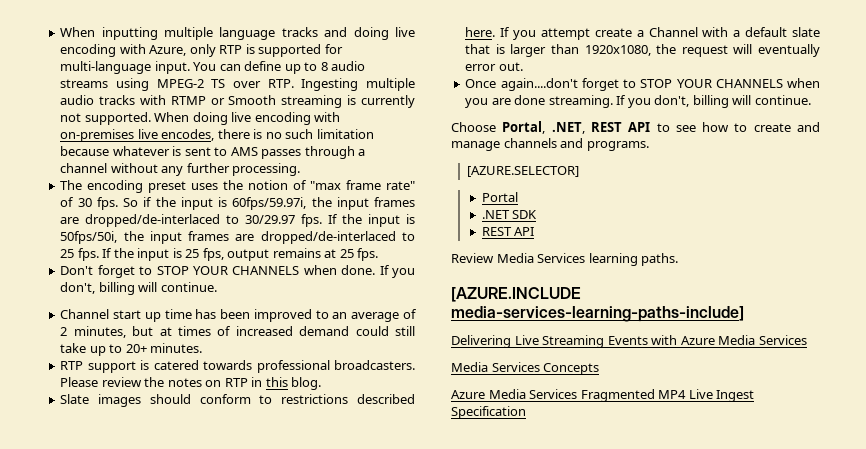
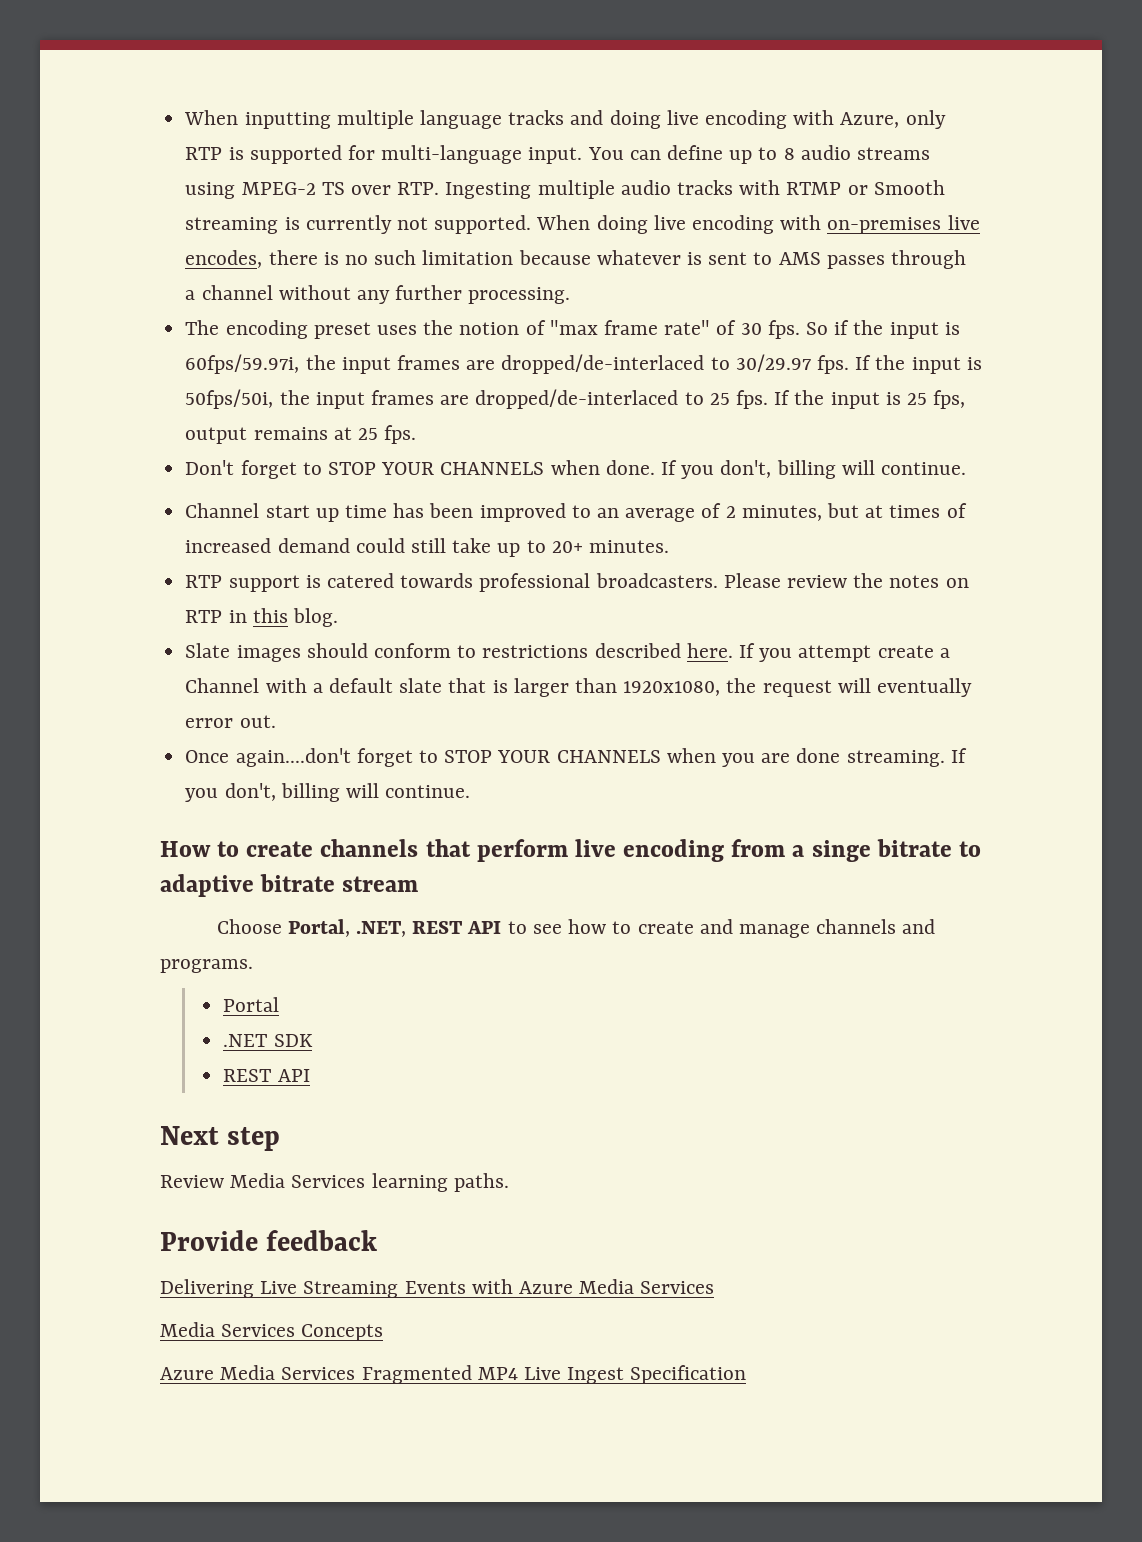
+ How to create channels that perform live encoding from a singe bitrate to adaptive bitrate stream
- [AZURE.SELECTOR]
+ Next step
- [AZURE.INCLUDE media-services-learning-paths-include]
+ Provide feedback

